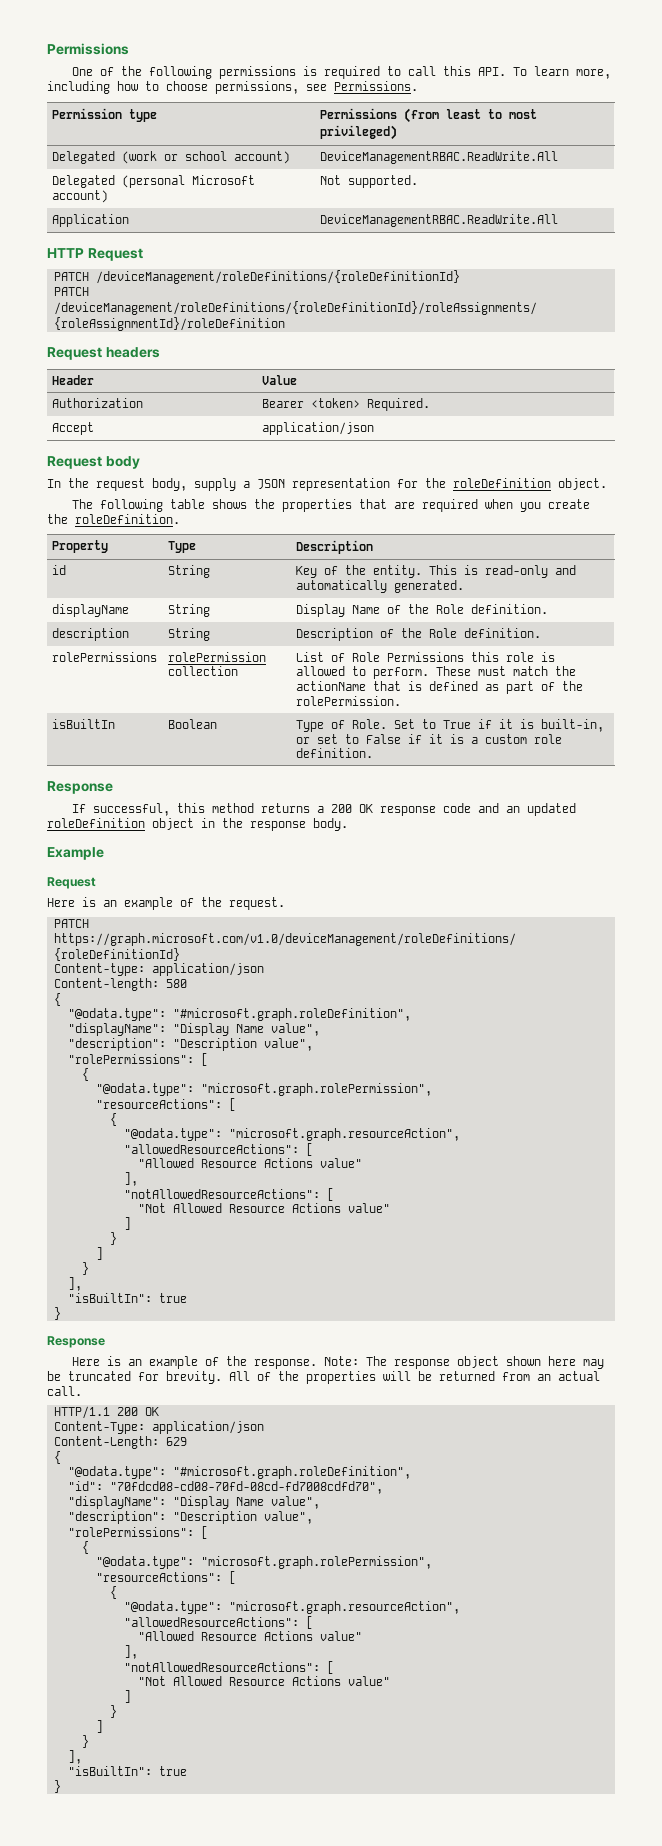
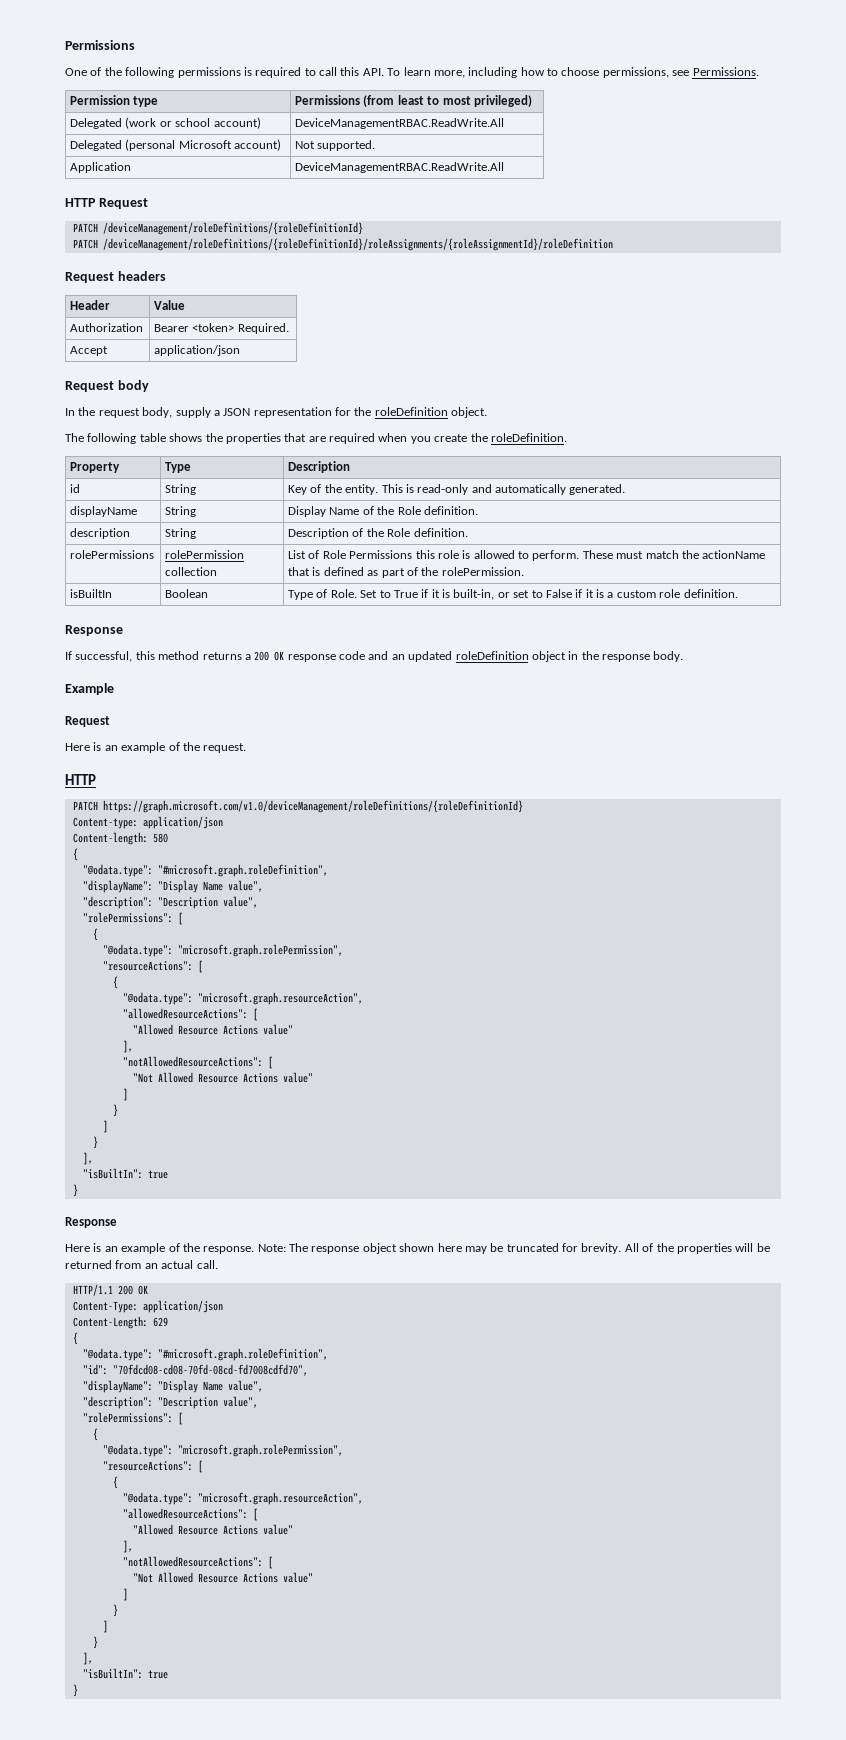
  Here is an example of the request.
+ HTTP

